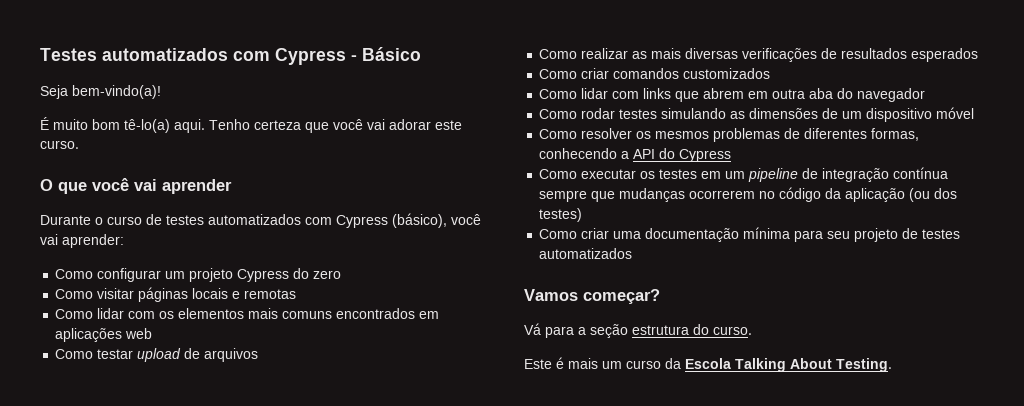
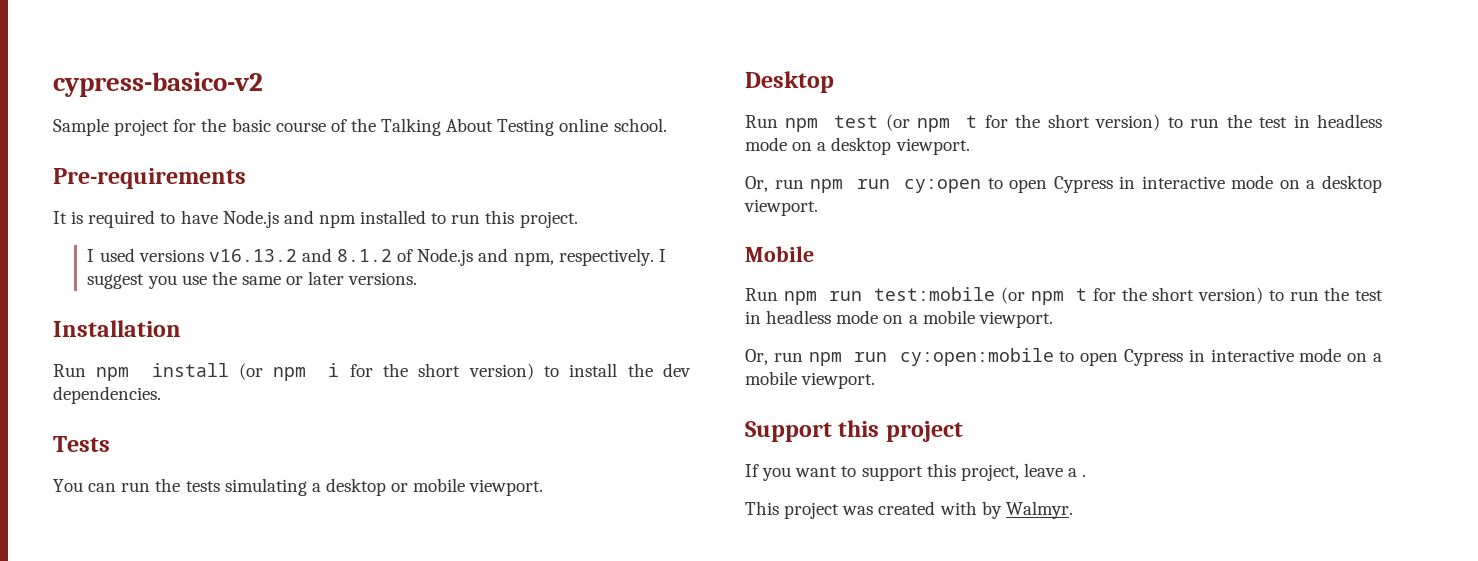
- Testes automatizados com Cypress - Básico
- Seja bem-vindo(a)!
- É muito bom tê-lo(a) aqui. Tenho certeza que você vai adorar este curso.
- O que você vai aprender
- Durante o curso de testes automatizados com Cypress (básico), você vai aprender:
- Como configurar um projeto Cypress do zero
- Como visitar páginas locais e remotas
- Como lidar com os elementos mais comuns encontrados em aplicações web
- Como testar upload de arquivos
- Como realizar as mais diversas verificações de resultados esperados
- Como criar comandos customizados
- Como lidar com links que abrem em outra aba do navegador
- Como rodar testes simulando as dimensões de um dispositivo móvel
- Como resolver os mesmos problemas de diferentes formas, conhecendo a API do Cypress
- Como executar os testes em um pipeline de integração contínua sempre que mudanças ocorrerem no código da aplicação (ou dos testes)
- Como criar uma documentação mínima para seu projeto de testes automatizados
- Vamos começar?
- Vá para a seção estrutura do curso.
- Este é mais um curso da Escola Talking About Testing.
+ cypress-basico-v2
+ Sample project for the basic course of the Talking About Testing online school.
+ Pre-requirements
+ It is required to have Node.js and npm installed to run this project.
+ I used versions v16.13.2 and 8.1.2 of Node.js and npm, respectively. I suggest you use the same or later versions.
+ Installation
+ Run npm install (or npm i for the short version) to install the dev dependencies.
+ Tests
+ You can run the tests simulating a desktop or mobile viewport.
+ Desktop
+ Run npm test (or npm t for the short version) to run the test in headless mode on a desktop viewport.
+ Or, run npm run cy:open to open Cypress in interactive mode on a desktop viewport.
+ Mobile
+ Run npm run test:mobile (or npm t for the short version) to run the test in headless mode on a mobile viewport.
+ Or, run npm run cy:open:mobile to open Cypress in interactive mode on a mobile viewport.
+ Support this project
+ If you want to support this project, leave a .
+ This project was created with by Walmyr.

